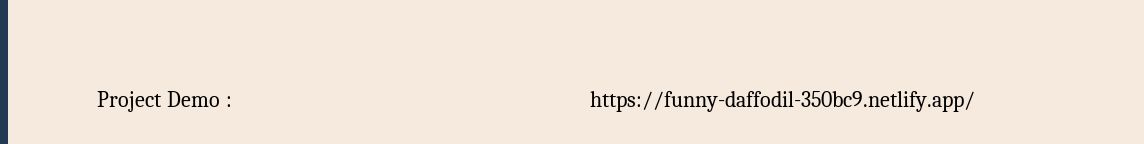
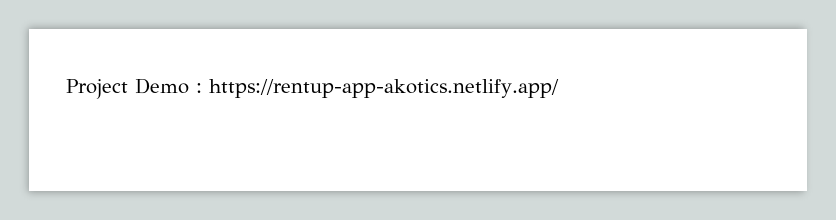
- Project Demo : https://funny-daffodil-350bc9.netlify.app/
+ Project Demo : https://rentup-app-akotics.netlify.app/

